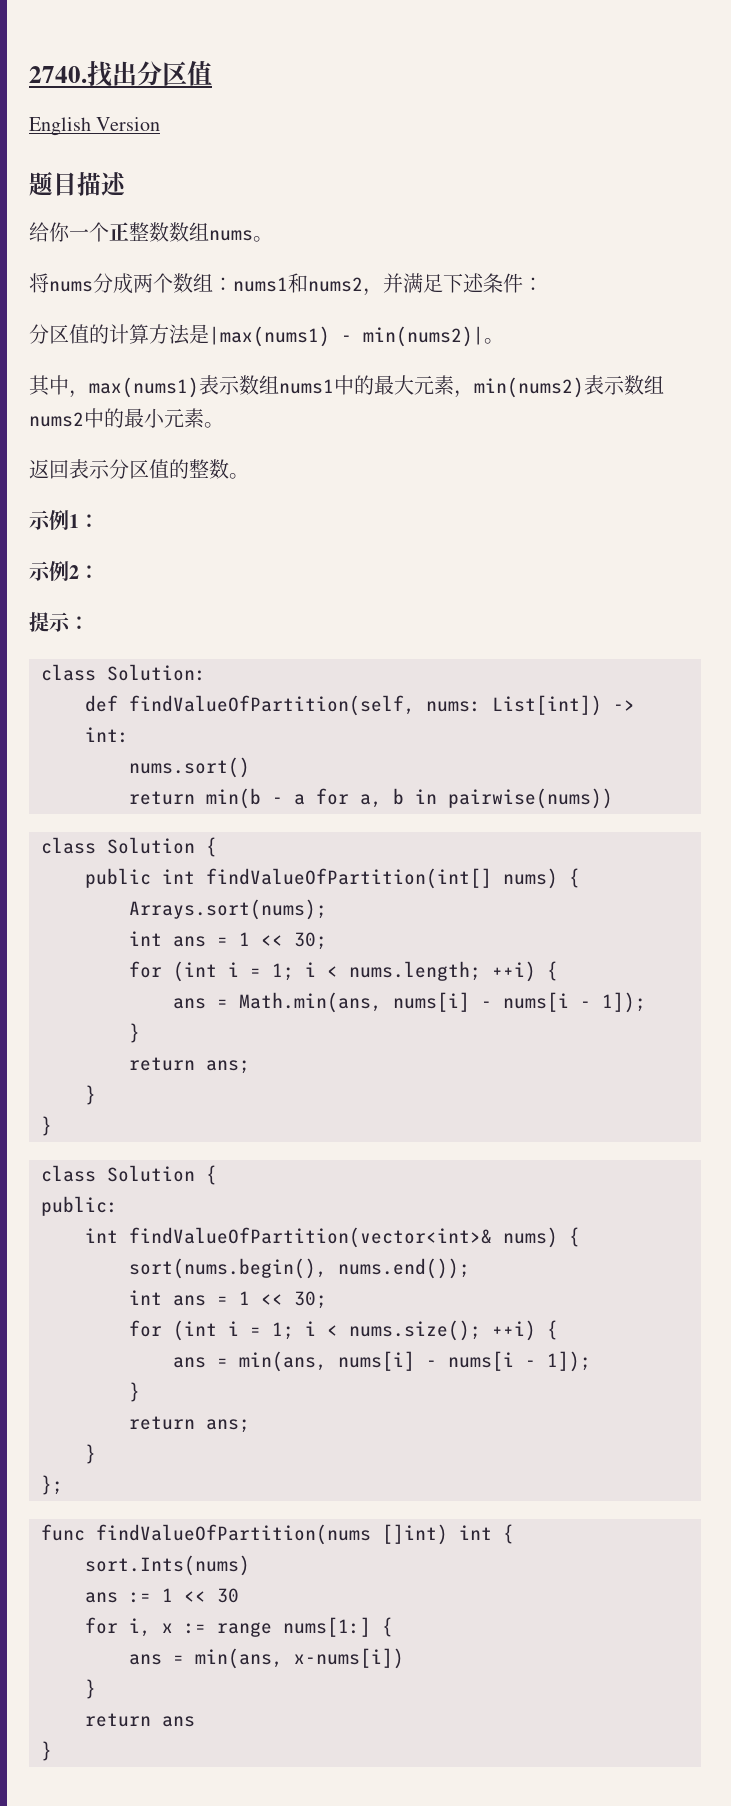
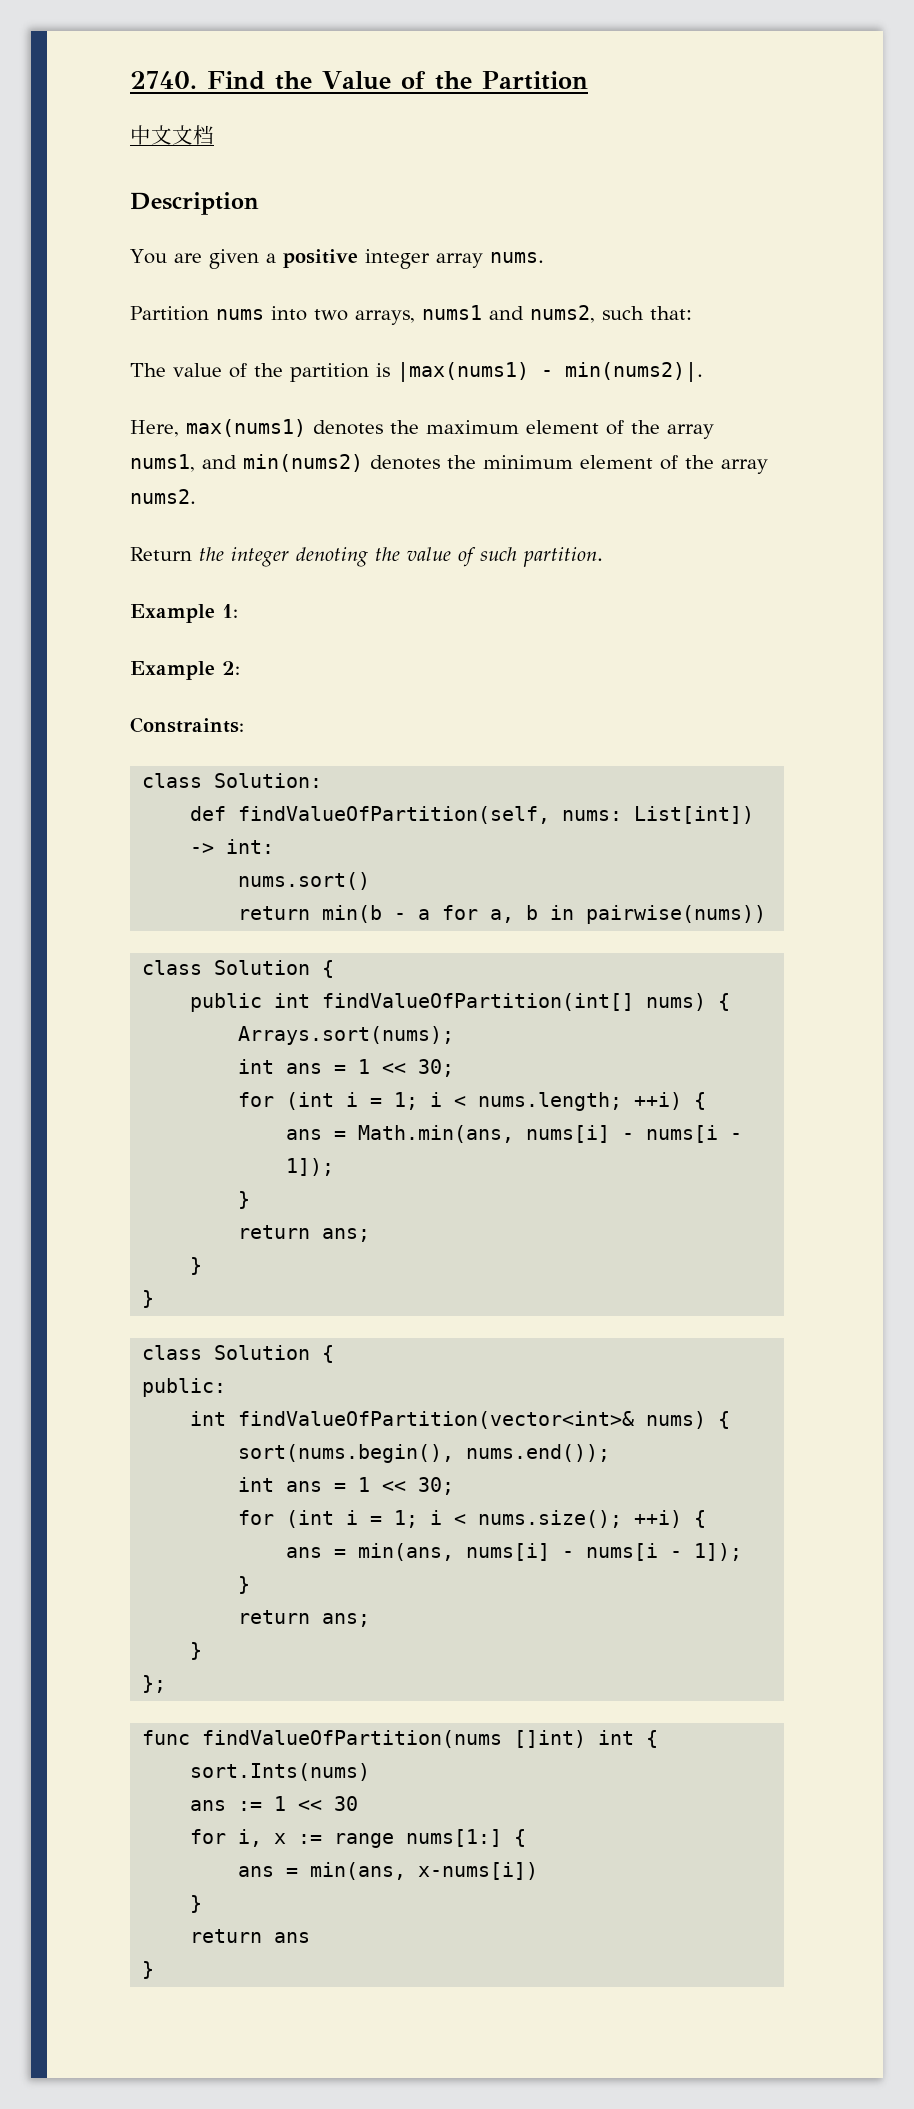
- 找出分区值
- English Version
- 题目描述
- 给你一个正整数数组nums。
- 将nums分成两个数组：nums1和nums2，并满足下述条件：
- 分区值的计算方法是|max(nums1) - min(nums2)|。
- 其中，max(nums1)表示数组nums1中的最大元素，min(nums2)表示数组nums2中的最小元素。
- 返回表示分区值的整数。
- 示例1：
- 示例2：
- 提示：
+ Find the Value of the Partition
+ 中文文档
+ Description
+ You are given a positive integer array nums.
+ Partition nums into two arrays, nums1 and nums2, such that:
+ The value of the partition is |max(nums1) - min(nums2)|.
+ Here, max(nums1) denotes the maximum element of the array nums1, and min(nums2) denotes the minimum element of the array nums2.
+ Return the integer denoting the value of such partition.
+ Example 1:
+ Example 2:
+ Constraints:

